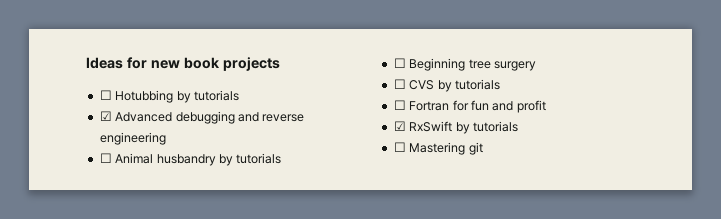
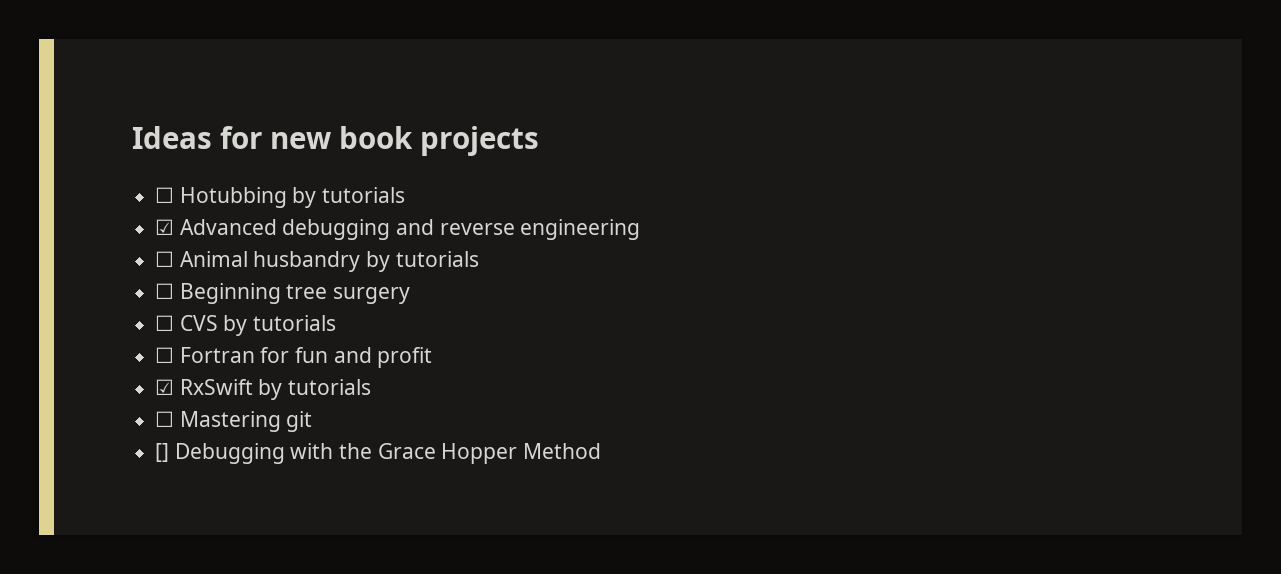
+ [] Debugging with the Grace Hopper Method

